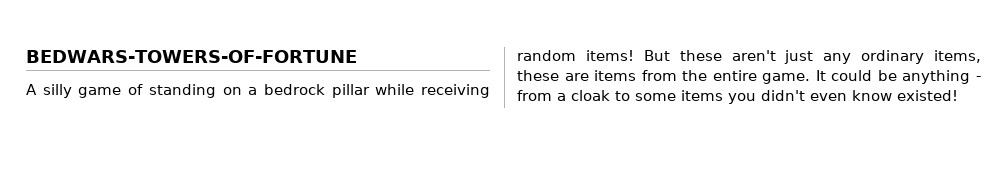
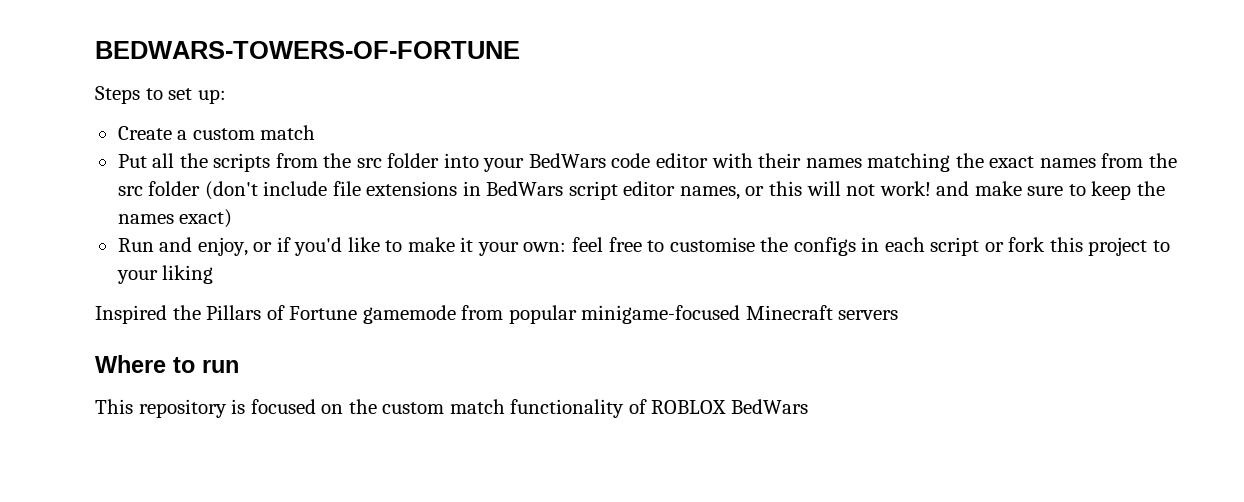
- A silly game of standing on a bedrock pillar while receiving random items! But these aren't just any ordinary items, these are items from the entire game. It could be anything - from a cloak to some items you didn't even know existed!
+ Steps to set up:
+ Create a custom match
+ Put all the scripts from the src folder into your BedWars code editor with their names matching the exact names from the src folder (don't include file extensions in BedWars script editor names, or this will not work! and make sure to keep the names exact)
+ Run and enjoy, or if you'd like to make it your own: feel free to customise the configs in each script or fork this project to your liking
+ Inspired the Pillars of Fortune gamemode from popular minigame-focused Minecraft servers
+ Where to run
+ This repository is focused on the custom match functionality of ROBLOX BedWars

